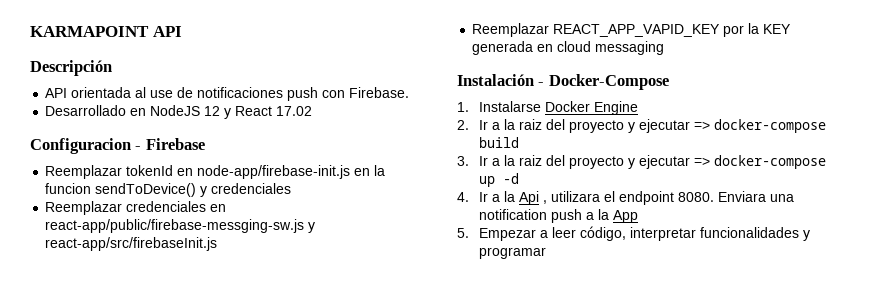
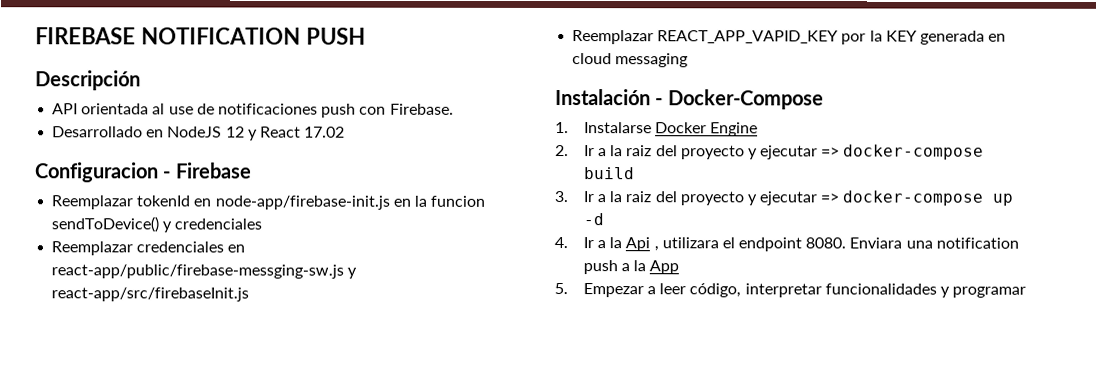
- KARMAPOINT API
+ FIREBASE NOTIFICATION PUSH

